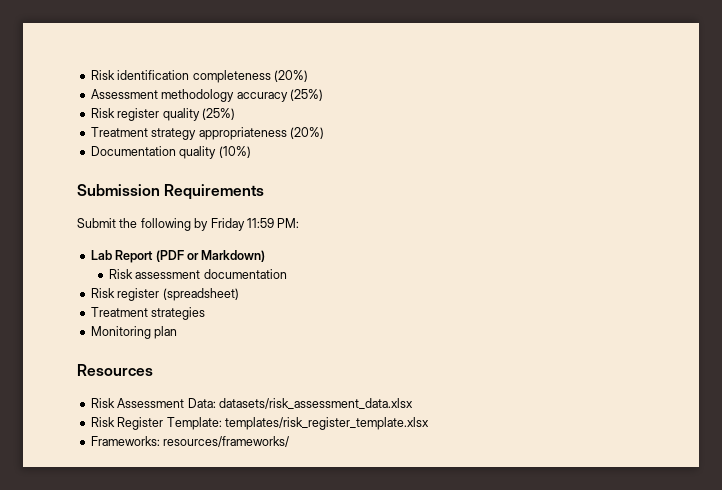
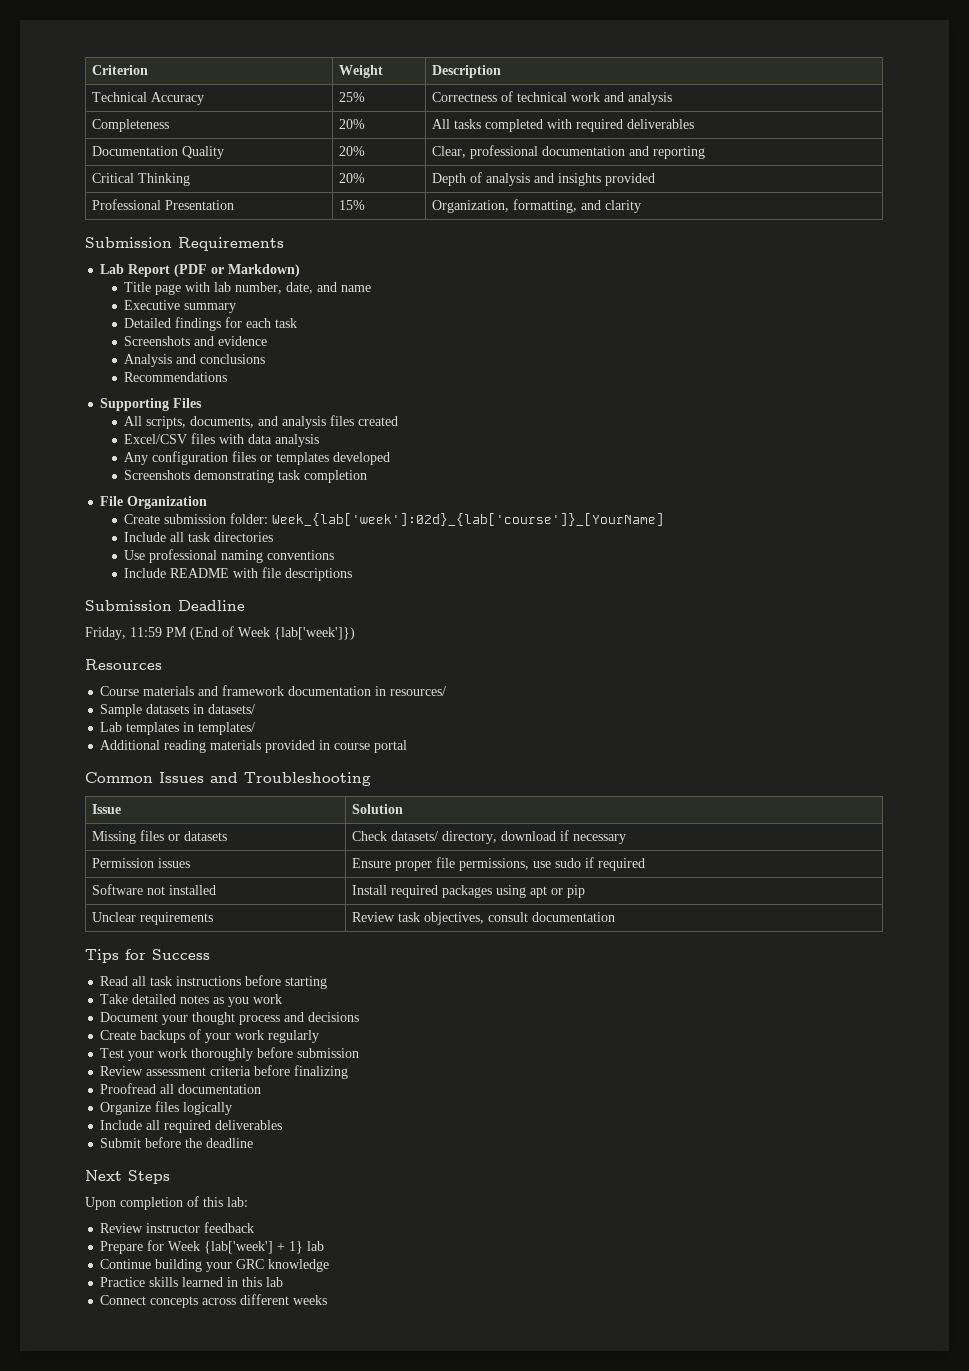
- Risk identification completeness (20%)
- Assessment methodology accuracy (25%)
- Risk register quality (25%)
- Treatment strategy appropriateness (20%)
- Documentation quality (10%)
+ Criterion | Weight | Description
+ Technical Accuracy | 25% | Correctness of technical work and analysis
+ Completeness | 20% | All tasks completed with required deliverables
+ Documentation Quality | 20% | Clear, professional documentation and reporting
+ Critical Thinking | 20% | Depth of analysis and insights provided
+ Professional Presentation | 15% | Organization, formatting, and clarity
  Submission Requirements
- Submit the following by Friday 11:59 PM:
- Risk assessment documentation
- Risk register (spreadsheet)
- Treatment strategies
- Monitoring plan
+ Title page with lab number, date, and name
+ Executive summary
+ Detailed findings for each task
+ Screenshots and evidence
+ Analysis and conclusions
+ Recommendations
+ Supporting Files
+ All scripts, documents, and analysis files created
+ Excel/CSV files with data analysis
+ Any configuration files or templates developed
+ Screenshots demonstrating task completion
+ File Organization
+ Create submission folder: Week_{lab['week']:02d}_{lab['course']}_[YourName]
+ Include all task directories
+ Use professional naming conventions
+ Include README with file descriptions
+ Submission Deadline
+ Friday, 11:59 PM (End of Week {lab['week']})
  Resources
- Risk Assessment Data: datasets/risk_assessment_data.xlsx
- Risk Register Template: templates/risk_register_template.xlsx
- Frameworks: resources/frameworks/
+ Course materials and framework documentation in resources/
+ Sample datasets in datasets/
+ Lab templates in templates/
+ Additional reading materials provided in course portal
+ Common Issues and Troubleshooting
+ Issue | Solution
+ Missing files or datasets | Check datasets/ directory, download if necessary
+ Permission issues | Ensure proper file permissions, use sudo if required
+ Software not installed | Install required packages using apt or pip
+ Unclear requirements | Review task objectives, consult documentation
+ Tips for Success
+ Read all task instructions before starting
+ Take detailed notes as you work
+ Document your thought process and decisions
+ Create backups of your work regularly
+ Test your work thoroughly before submission
+ Review assessment criteria before finalizing
+ Proofread all documentation
+ Organize files logically
+ Include all required deliverables
+ Submit before the deadline
+ Next Steps
+ Upon completion of this lab:
+ Review instructor feedback
+ Prepare for Week {lab['week'] + 1} lab
+ Continue building your GRC knowledge
+ Practice skills learned in this lab
+ Connect concepts across different weeks

